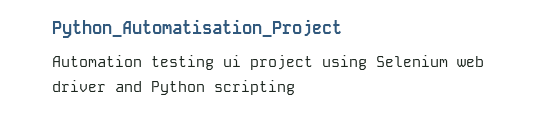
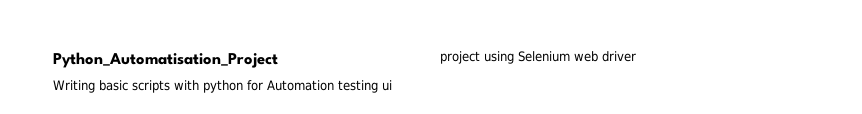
- Automation testing ui project using Selenium web driver and Python scripting
+ Writing basic scripts with python for Automation testing ui project using Selenium web driver

